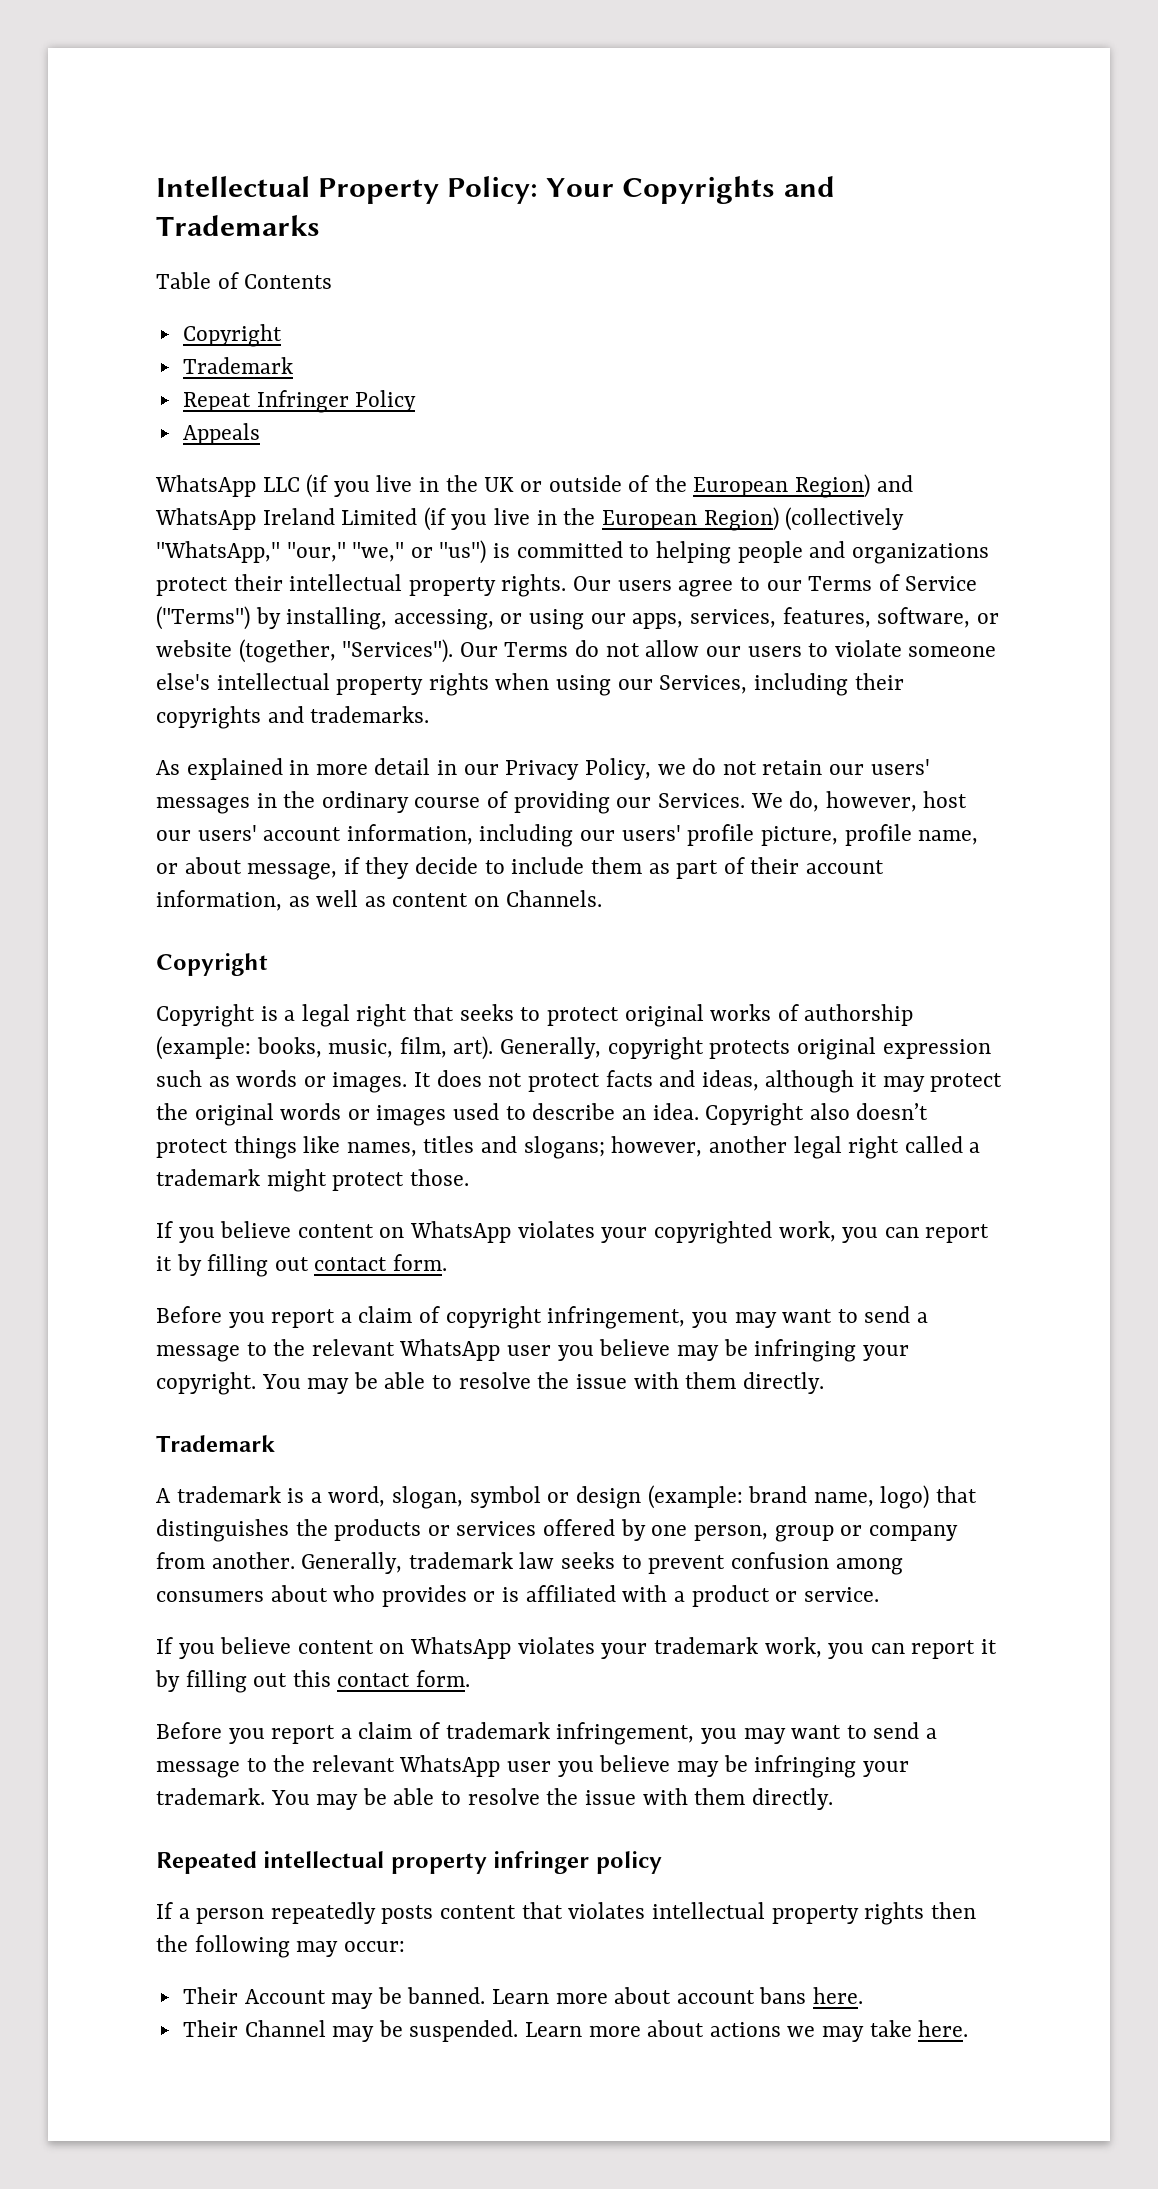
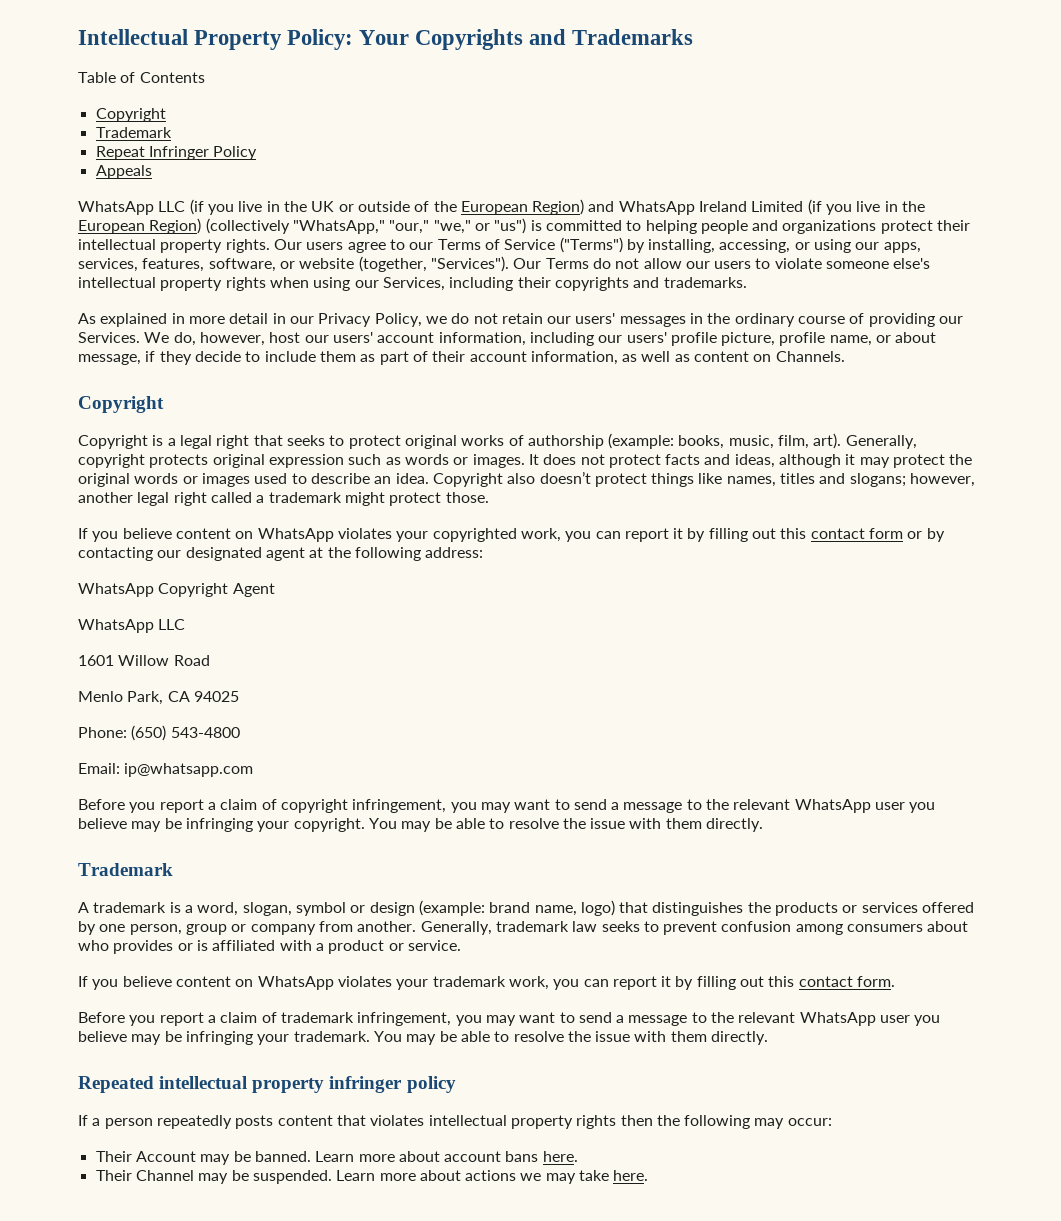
- If you believe content on WhatsApp violates your copyrighted work, you can report it by filling out contact form.
+ If you believe content on WhatsApp violates your copyrighted work, you can report it by filling out this contact form or by contacting our designated agent at the following address:
+ WhatsApp Copyright Agent
+ WhatsApp LLC
+ 1601 Willow Road
+ Menlo Park, CA 94025
+ Phone: (650) 543-4800
+ Email: ip@whatsapp.com

